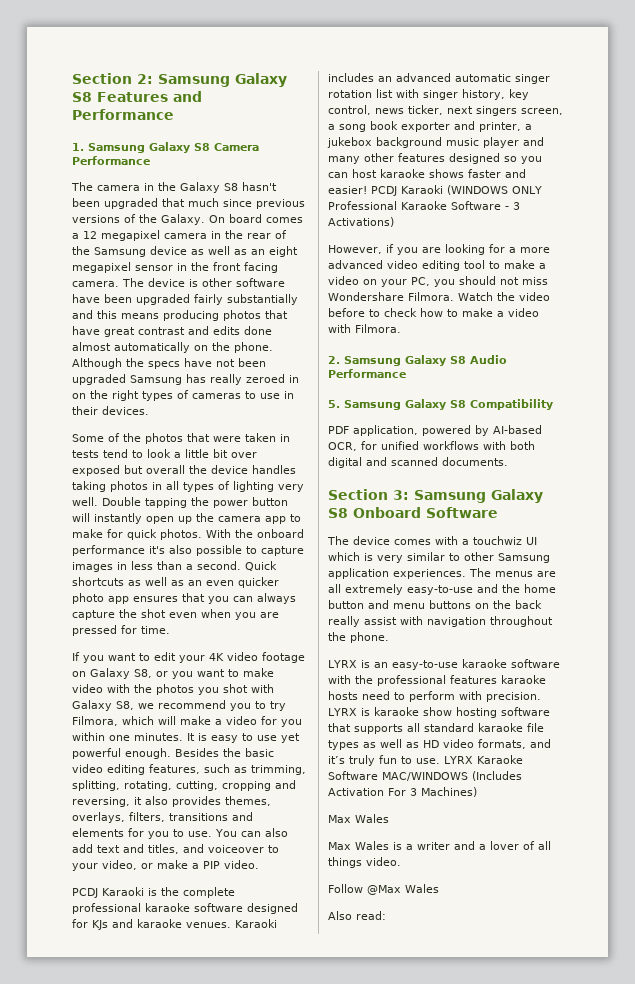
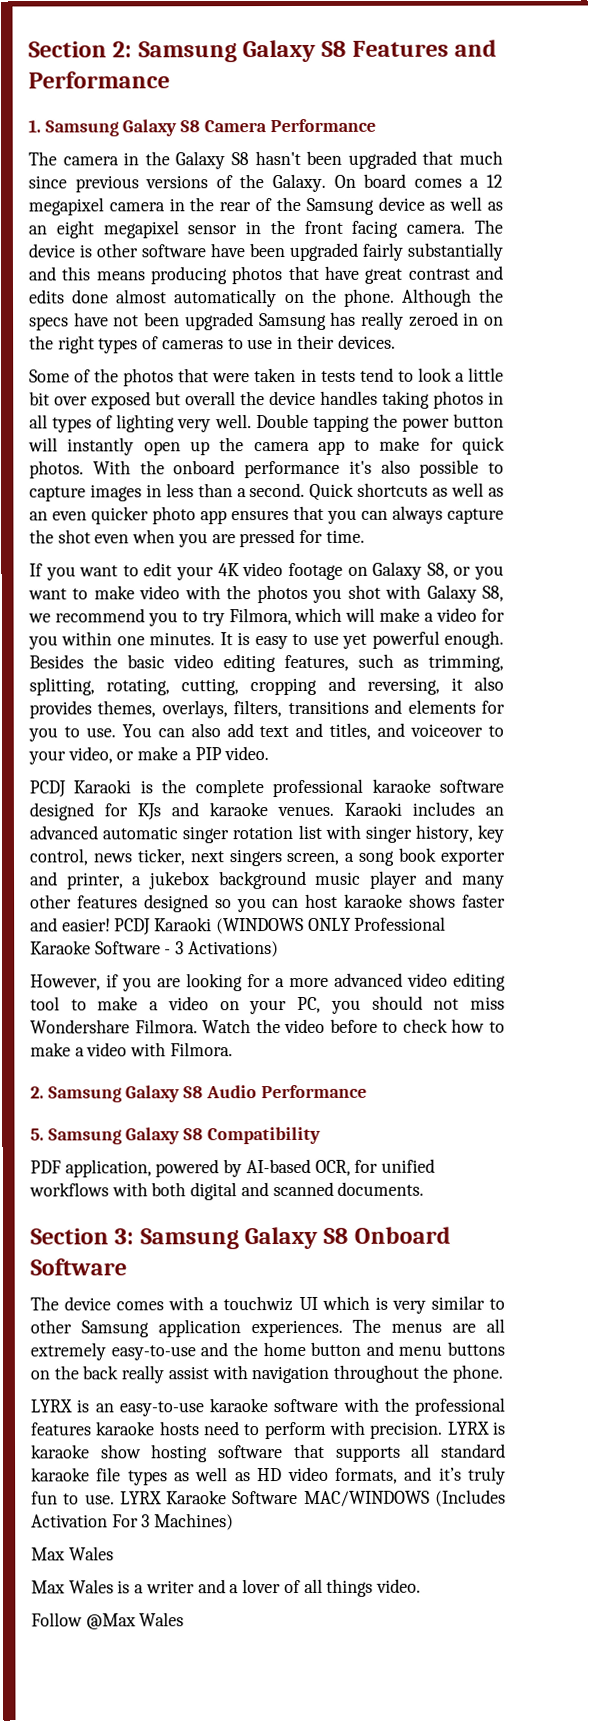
- Also read:

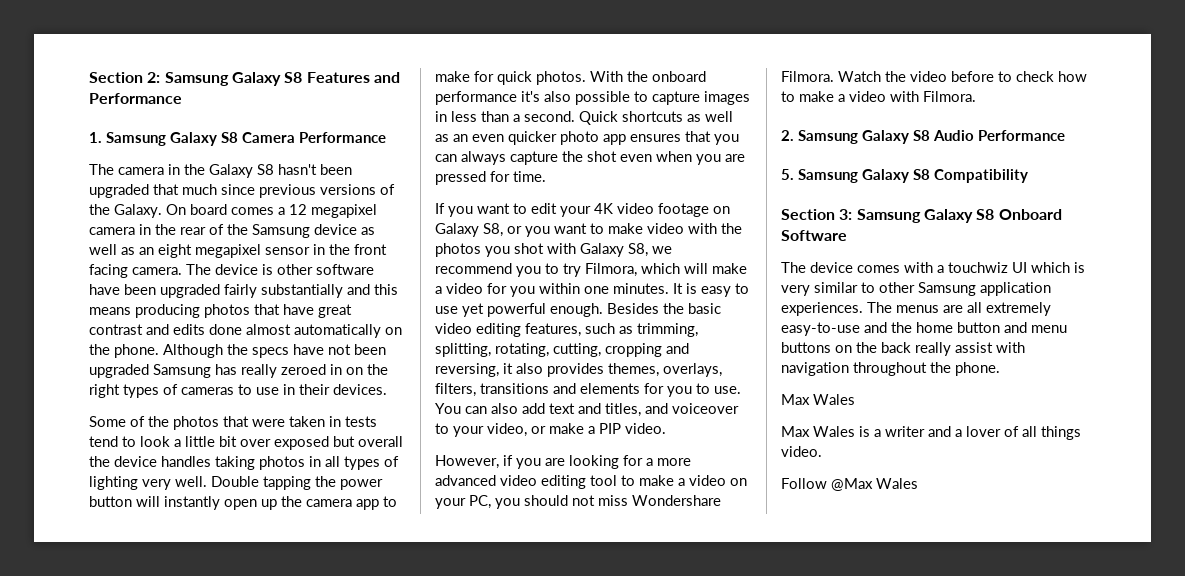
- PCDJ Karaoki is the complete professional karaoke software designed for KJs and karaoke venues. Karaoki includes an advanced automatic singer rotation list with singer history, key control, news ticker, next singers screen, a song book exporter and printer, a jukebox background music player and many other features designed so you can host karaoke shows faster and easier! PCDJ Karaoki (WINDOWS ONLY Professional Karaoke Software - 3 Activations)
- PDF application, powered by AI-based OCR, for unified workflows with both digital and scanned documents.
- LYRX is an easy-to-use karaoke software with the professional features karaoke hosts need to perform with precision. LYRX is karaoke show hosting software that supports all standard karaoke file types as well as HD video formats, and it’s truly fun to use. LYRX Karaoke Software MAC/WINDOWS (Includes Activation For 3 Machines)

